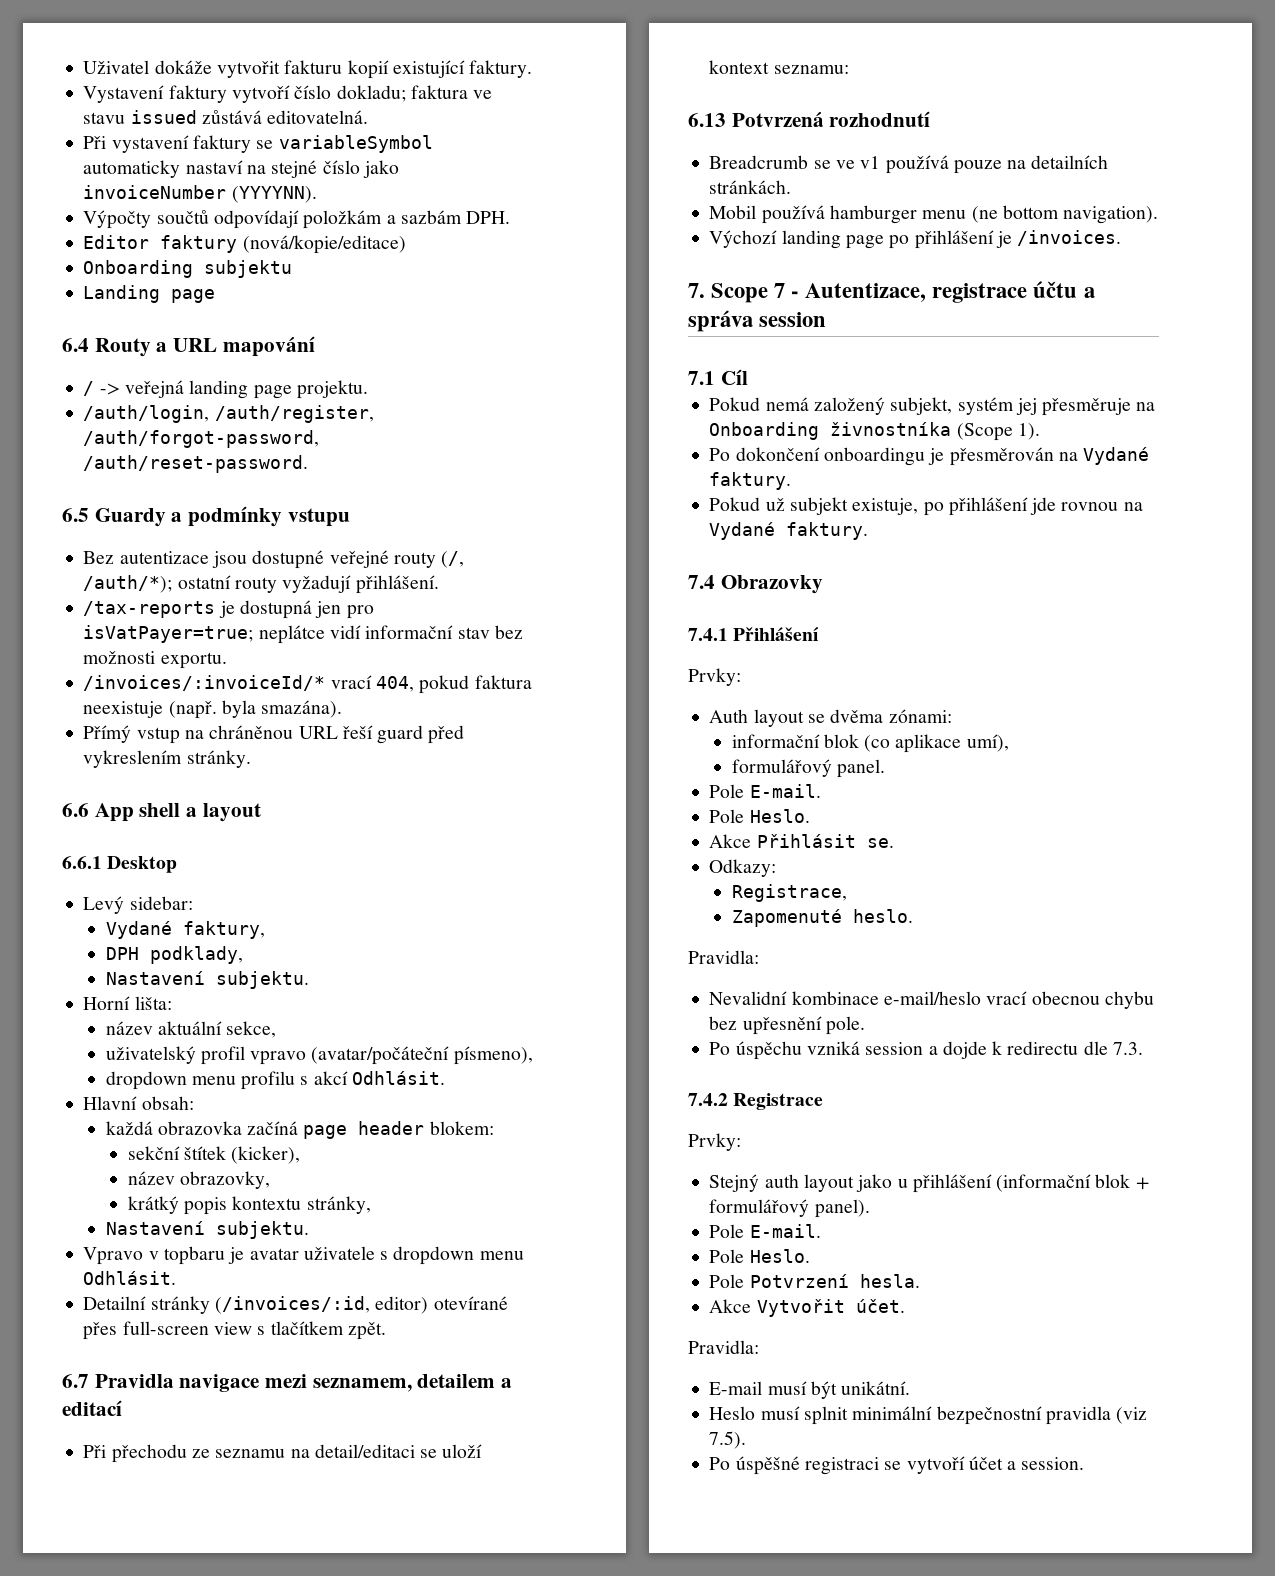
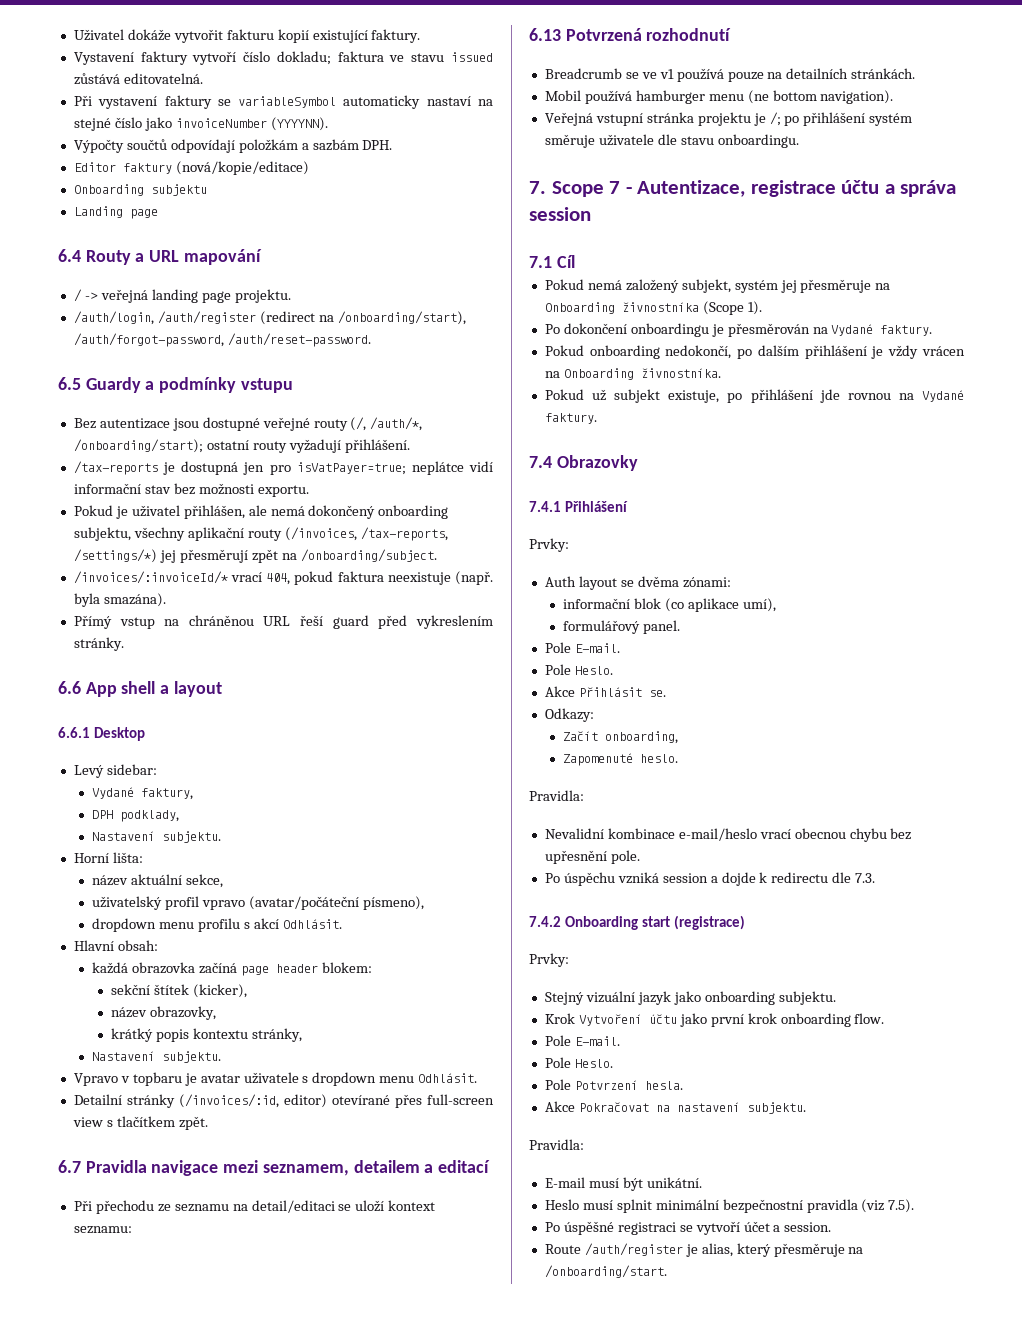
- /auth/login, /auth/register, /auth/forgot-password, /auth/reset-password.
+ /auth/login, /auth/register (redirect na /onboarding/start), /auth/forgot-password, /auth/reset-password.
- Bez autentizace jsou dostupné veřejné routy (/, /auth/*); ostatní routy vyžadují přihlášení.
+ Bez autentizace jsou dostupné veřejné routy (/, /auth/*, /onboarding/start); ostatní routy vyžadují přihlášení.
+ Pokud je uživatel přihlášen, ale nemá dokončený onboarding subjektu, všechny aplikační routy (/invoices, /tax-reports, /settings/*) jej přesměrují zpět na /onboarding/subject.
- Výchozí landing page po přihlášení je /invoices.
+ Veřejná vstupní stránka projektu je /; po přihlášení systém směruje uživatele dle stavu onboardingu.
+ Pokud onboarding nedokončí, po dalším přihlášení je vždy vrácen na Onboarding živnostníka.
- Registrace,
+ Začít onboarding,
- 7.4.2 Registrace
+ 7.4.2 Onboarding start (registrace)
- Stejný auth layout jako u přihlášení (informační blok + formulářový panel).
+ Stejný vizuální jazyk jako onboarding subjektu.
+ Krok Vytvoření účtu jako první krok onboarding flow.
- Akce Vytvořit účet.
+ Akce Pokračovat na nastavení subjektu.
+ Route /auth/register je alias, který přesměruje na /onboarding/start.

